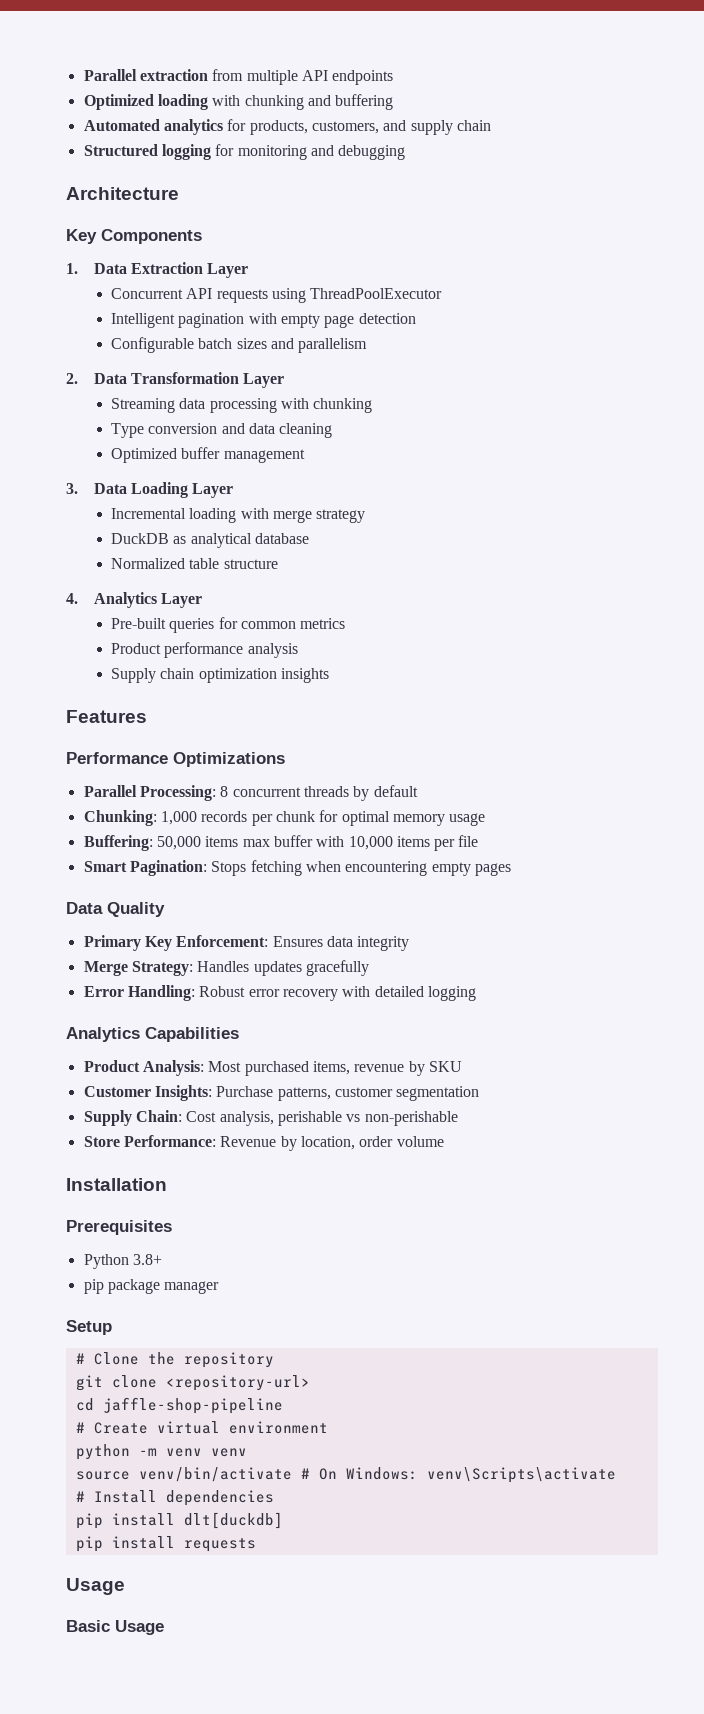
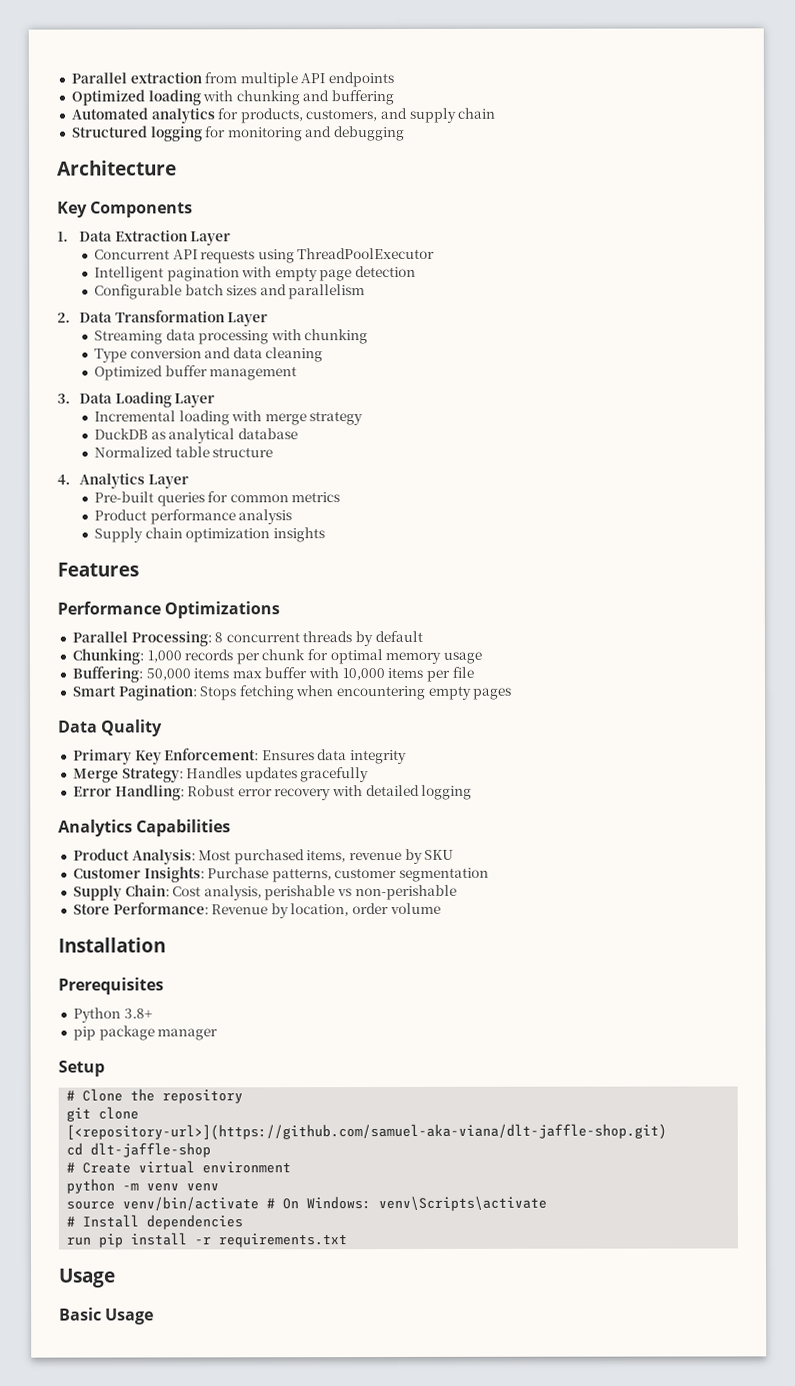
- git clone <repository-url>
+ git clone [<repository-url>](https://github.com/samuel-aka-viana/dlt-jaffle-shop.git)
- cd jaffle-shop-pipeline
+ cd dlt-jaffle-shop
- pip install dlt[duckdb]
- pip install requests
+ run pip install -r requirements.txt

